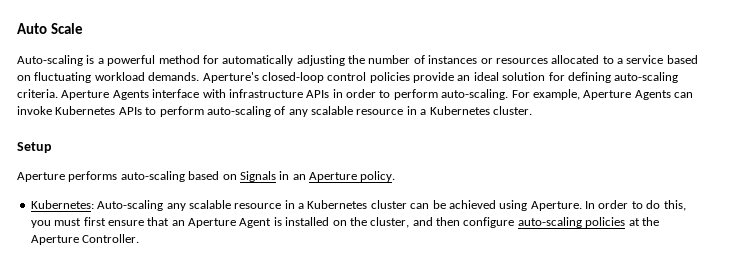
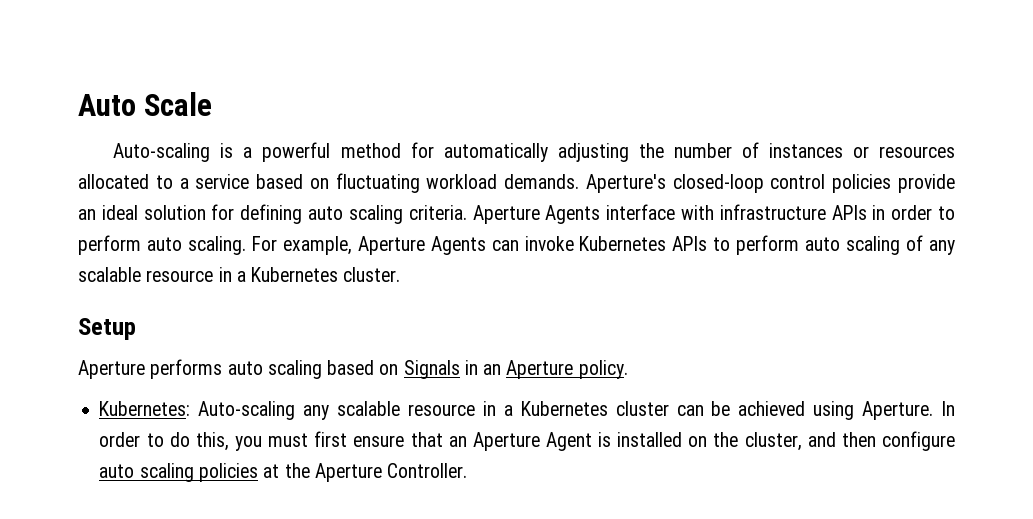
- Aperture's closed-loop control policies provide an ideal solution for defining auto-scaling criteria.
+ Aperture's closed-loop control policies provide an ideal solution for defining auto scaling criteria.
- Aperture Agents interface with infrastructure APIs in order to perform auto-scaling.
+ Aperture Agents interface with infrastructure APIs in order to perform auto scaling.
- For example, Aperture Agents can invoke Kubernetes APIs to perform auto-scaling of any scalable resource in a Kubernetes cluster.
+ For example, Aperture Agents can invoke Kubernetes APIs to perform auto scaling of any scalable resource in a Kubernetes cluster.
- Aperture performs auto-scaling based on Signals in an Aperture policy.
+ Aperture performs auto scaling based on Signals in an Aperture policy.
- In order to do this, you must first ensure that an Aperture Agent is installed on the cluster, and then configure auto-scaling policies at the Aperture Controller.
+ In order to do this, you must first ensure that an Aperture Agent is installed on the cluster, and then configure auto scaling policies at the Aperture Controller.

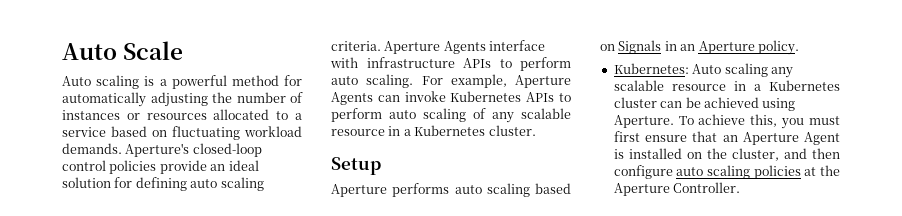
- Auto-scaling is a powerful method for automatically adjusting the number of instances or resources allocated to a service based on fluctuating workload demands.
+ Auto scaling is a powerful method for automatically adjusting the number of instances or resources allocated to a service based on fluctuating workload demands.
- Aperture Agents interface with infrastructure APIs in order to perform auto scaling.
+ Aperture Agents interface with infrastructure APIs to perform auto scaling.
- Kubernetes: Auto-scaling any scalable resource in a Kubernetes cluster can be achieved using Aperture.
+ Kubernetes: Auto scaling any scalable resource in a Kubernetes cluster can be achieved using Aperture.
- In order to do this, you must first ensure that an Aperture Agent is installed on the cluster, and then configure auto scaling policies at the Aperture Controller.
+ To achieve this, you must first ensure that an Aperture Agent is installed on the cluster, and then configure auto scaling policies at the Aperture Controller.

